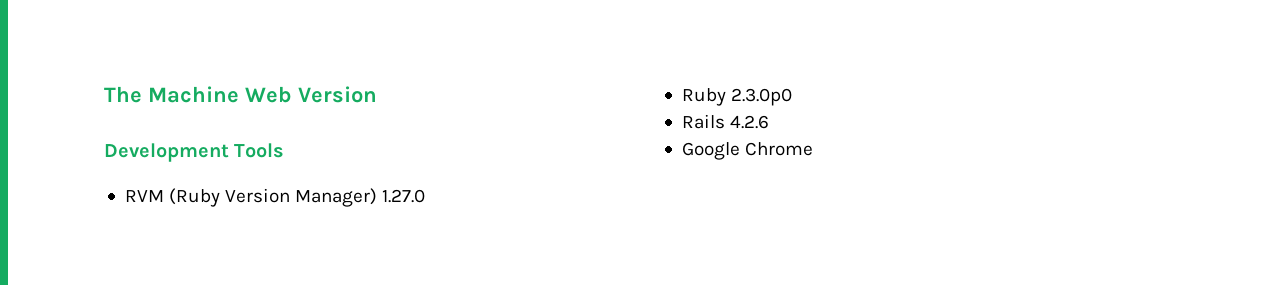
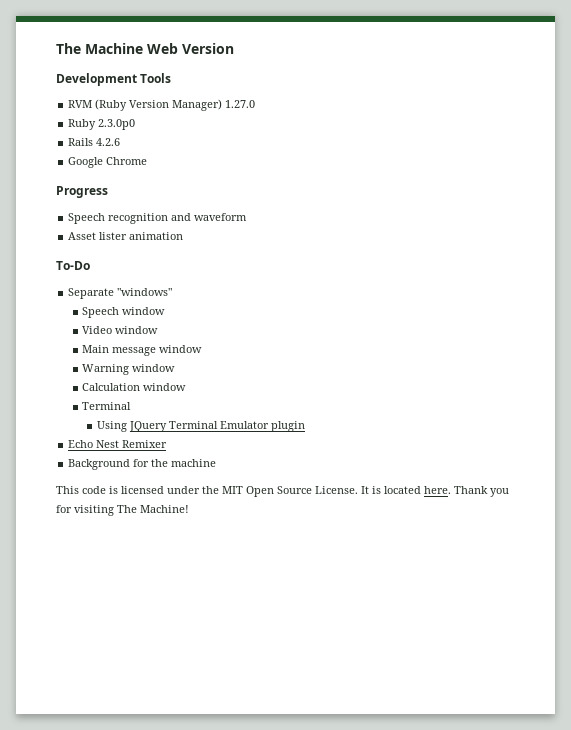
+ Progress
+ Speech recognition and waveform
+ Asset lister animation
+ To-Do
+ Separate "windows"
+ Speech window
+ Video window
+ Main message window
+ Warning window
+ Calculation window
+ Terminal
+ Using JQuery Terminal Emulator plugin
+ Echo Nest Remixer
+ Background for the machine
+ This code is licensed under the MIT Open Source License. It is located here. Thank you for visiting The Machine!

